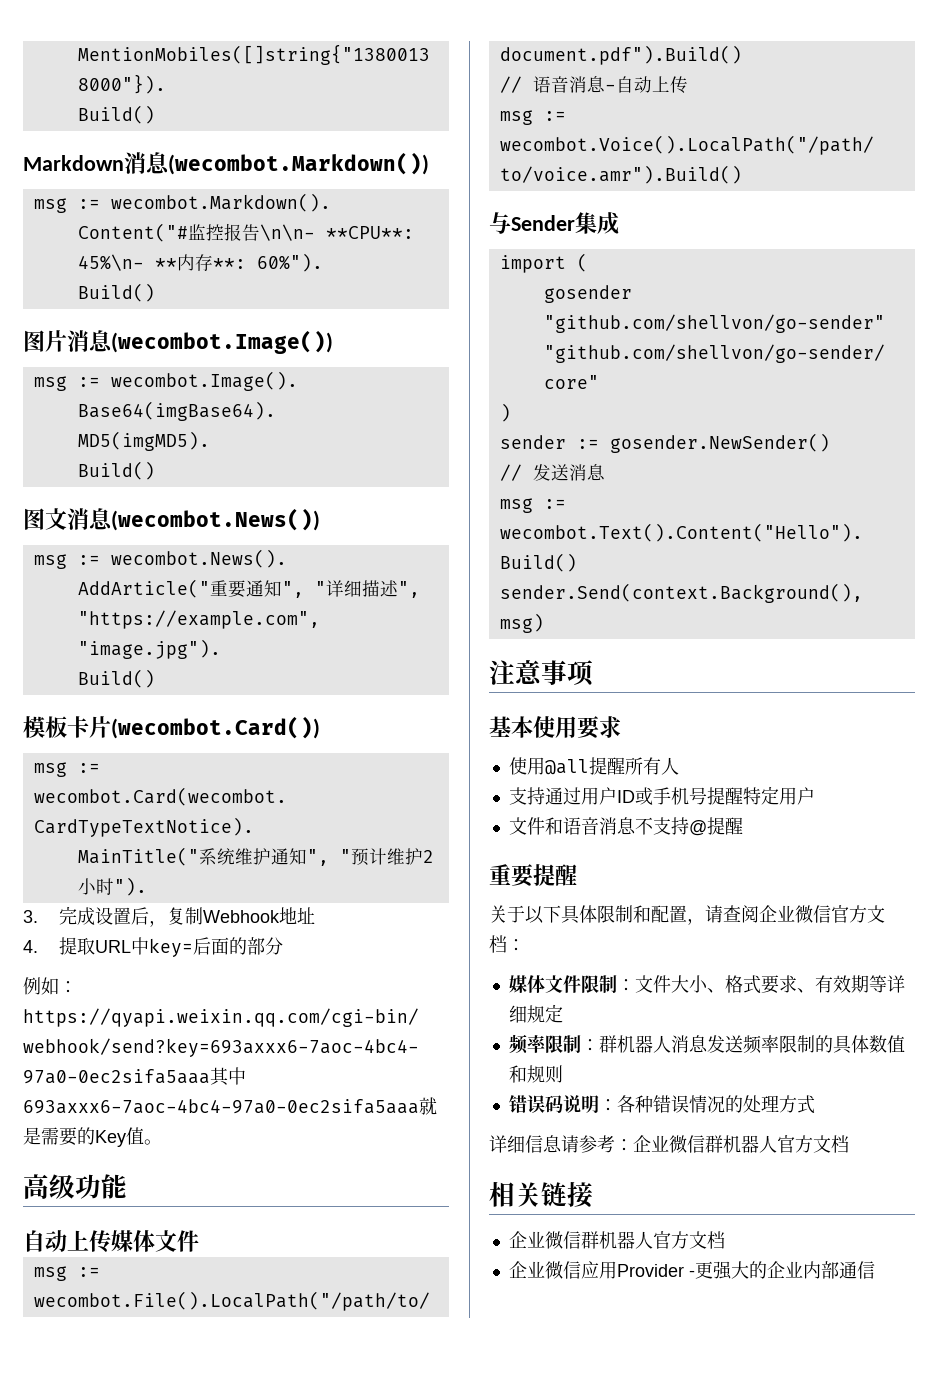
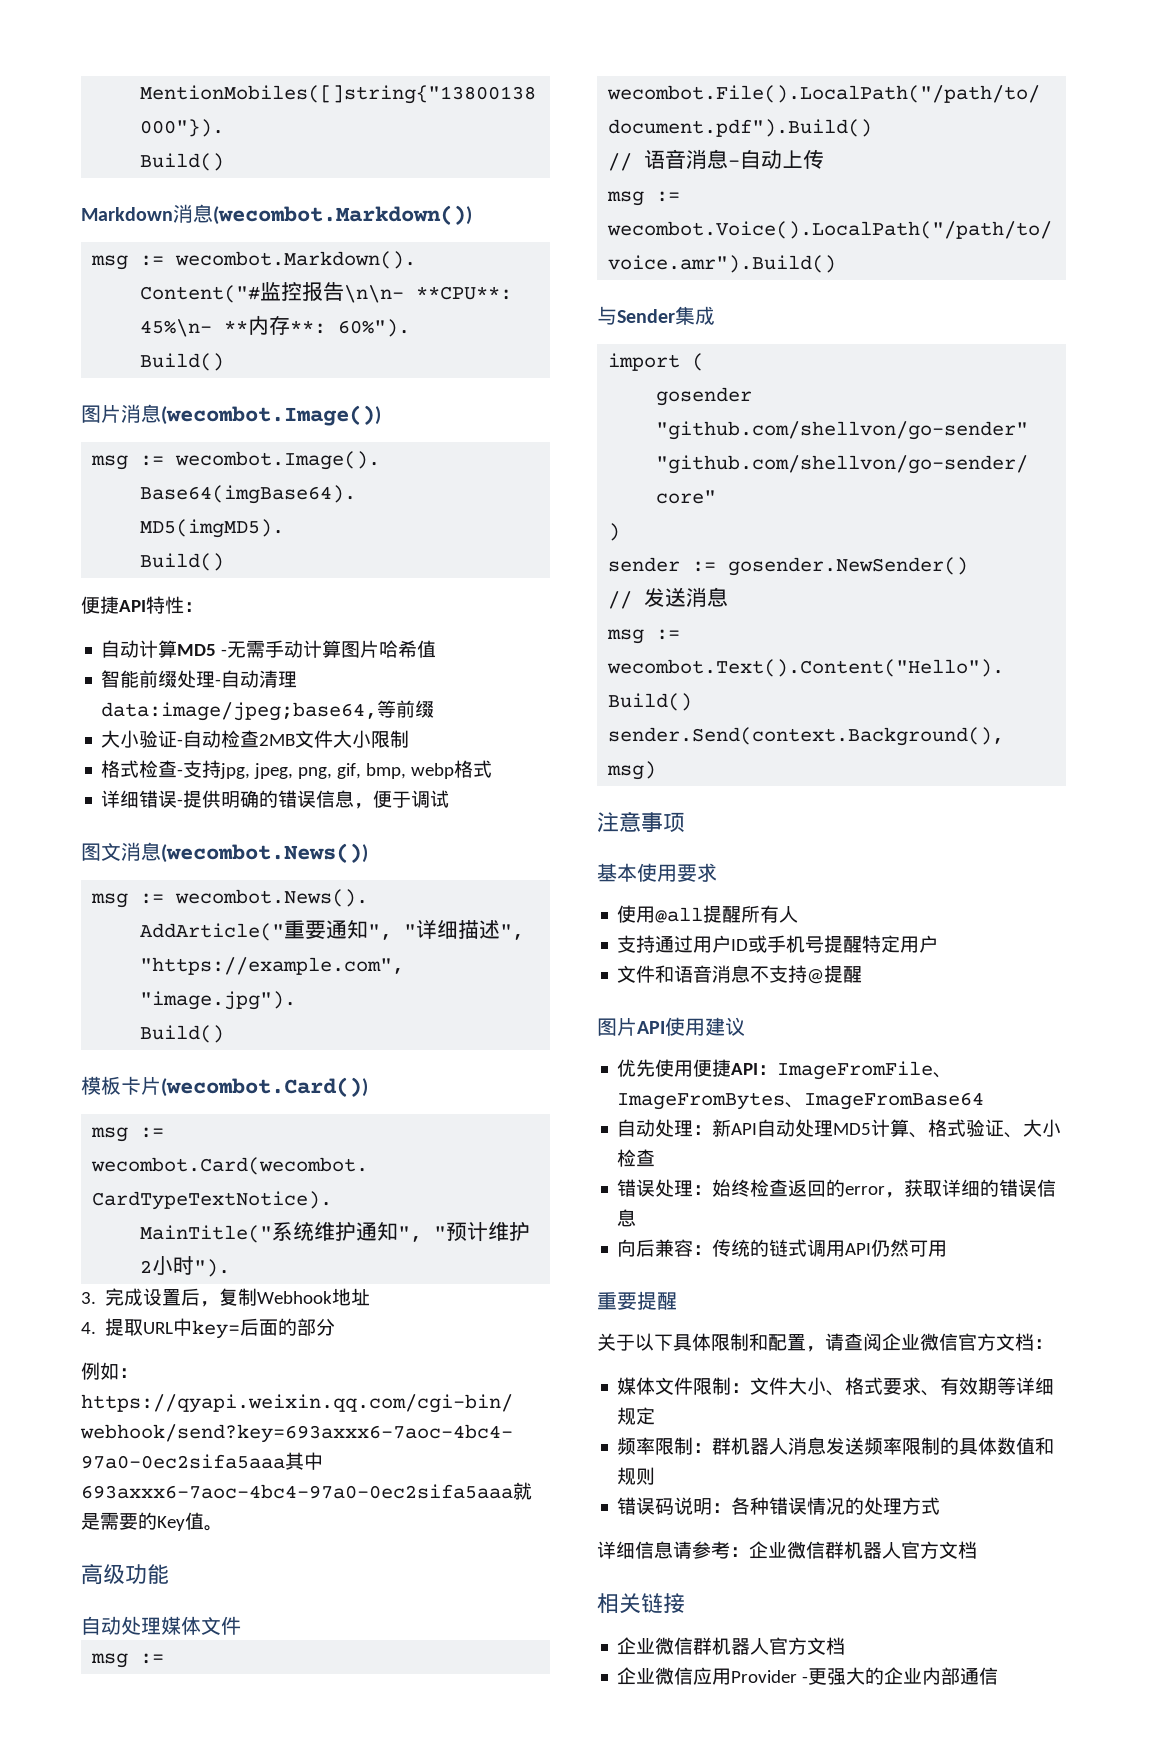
+ 便捷API特性：
+ 自动计算MD5 -无需手动计算图片哈希值
+ 智能前缀处理-自动清理data:image/jpeg;base64,等前缀
+ 大小验证-自动检查2MB文件大小限制
+ 格式检查-支持jpg, jpeg, png, gif, bmp, webp格式
+ 详细错误-提供明确的错误信息，便于调试
- 自动上传媒体文件
+ 自动处理媒体文件
+ 图片API使用建议
+ 优先使用便捷API：ImageFromFile、ImageFromBytes、ImageFromBase64
+ 自动处理：新API自动处理MD5计算、格式验证、大小检查
+ 错误处理：始终检查返回的error，获取详细的错误信息
+ 向后兼容：传统的链式调用API仍然可用

